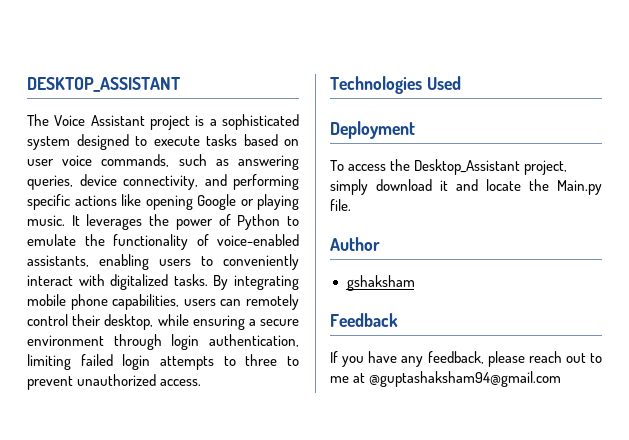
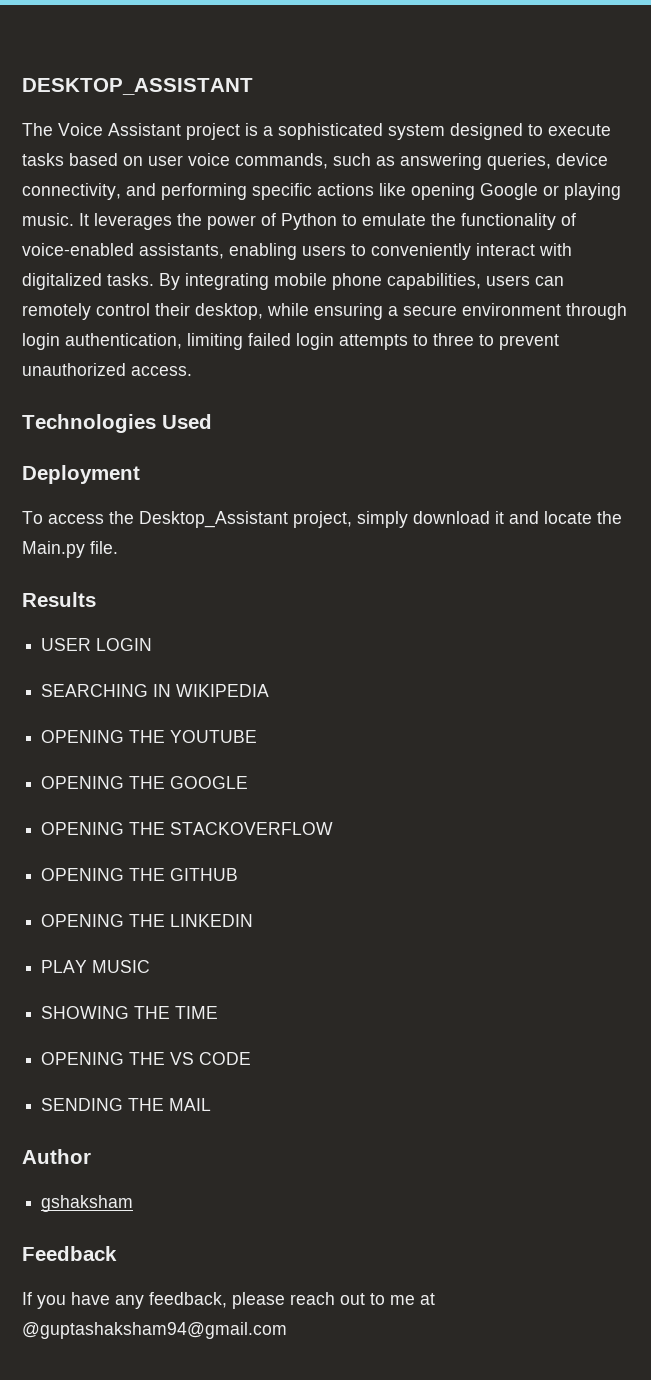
+ Results
+ USER LOGIN
+ SEARCHING IN WIKIPEDIA
+ OPENING THE YOUTUBE
+ OPENING THE GOOGLE
+ OPENING THE STACKOVERFLOW
+ OPENING THE GITHUB
+ OPENING THE LINKEDIN
+ PLAY MUSIC
+ SHOWING THE TIME
+ OPENING THE VS CODE
+ SENDING THE MAIL

